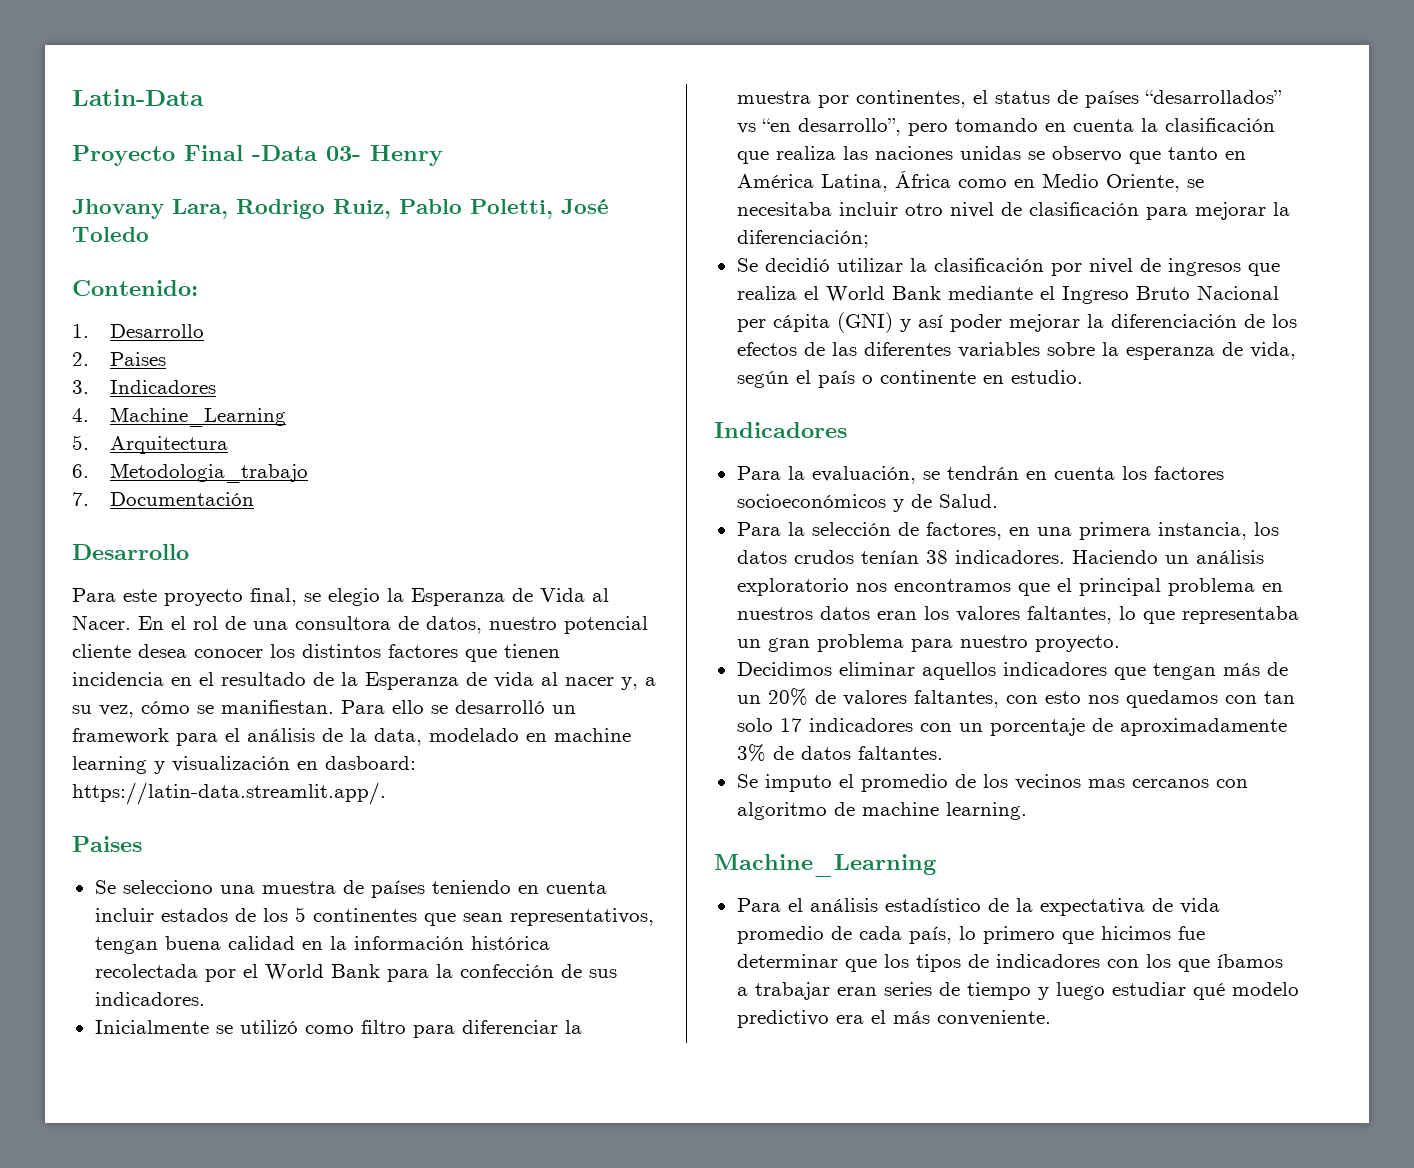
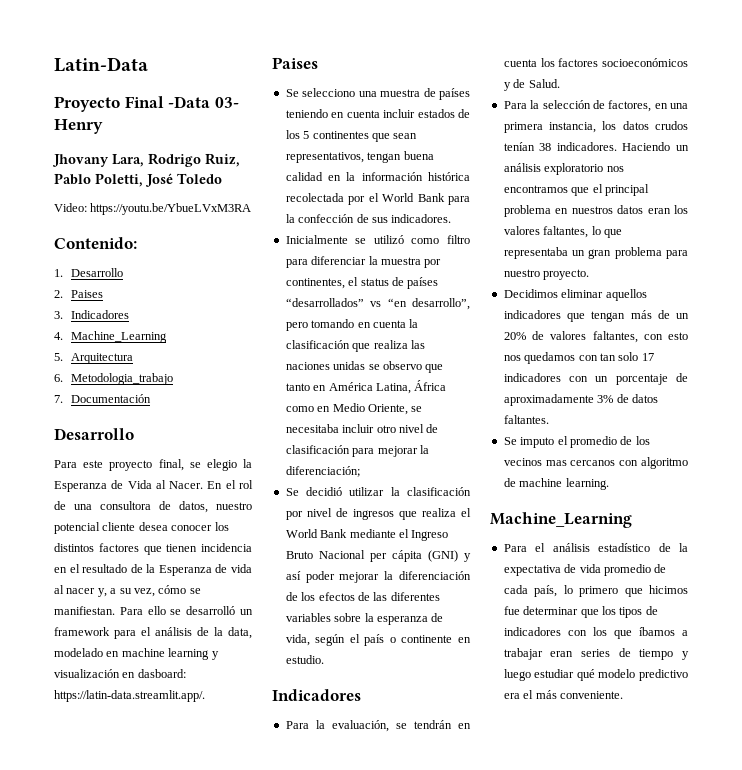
+ Video: https://youtu.be/YbueLVxM3RA

